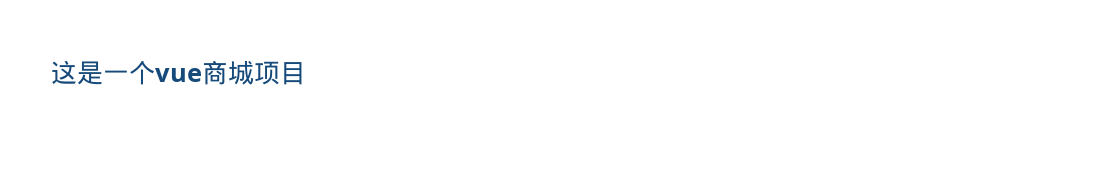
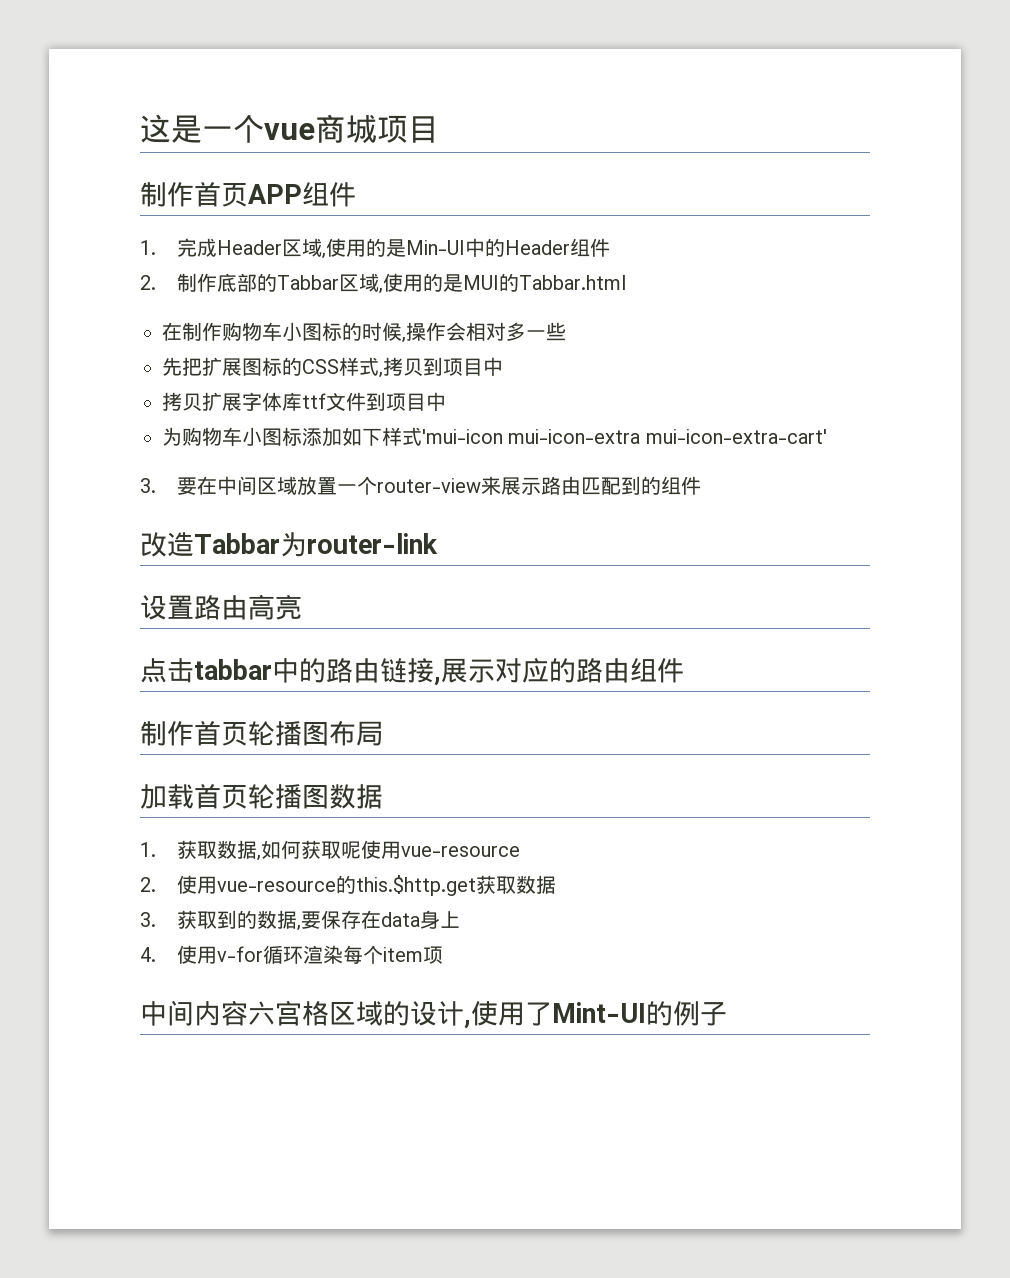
+ 制作首页APP组件
+ 1.完成Header区域,使用的是Min-UI中的Header组件
+ 2.制作底部的Tabbar区域,使用的是MUI的Tabbar.html
+ 在制作购物车小图标的时候,操作会相对多一些
+ 先把扩展图标的CSS样式,拷贝到项目中
+ 拷贝扩展字体库ttf文件到项目中
+ 为购物车小图标添加如下样式'mui-icon mui-icon-extra mui-icon-extra-cart'
+ 3.要在中间区域放置一个router-view来展示路由匹配到的组件
+ 改造Tabbar为router-link
+ 设置路由高亮
+ 点击tabbar中的路由链接,展示对应的路由组件
+ 制作首页轮播图布局
+ 加载首页轮播图数据
+ 1.获取数据,如何获取呢使用vue-resource
+ 2.使用vue-resource的this.$http.get获取数据
+ 3.获取到的数据,要保存在data身上
+ 4.使用v-for循环渲染每个item项
+ 中间内容六宫格区域的设计,使用了Mint-UI的例子

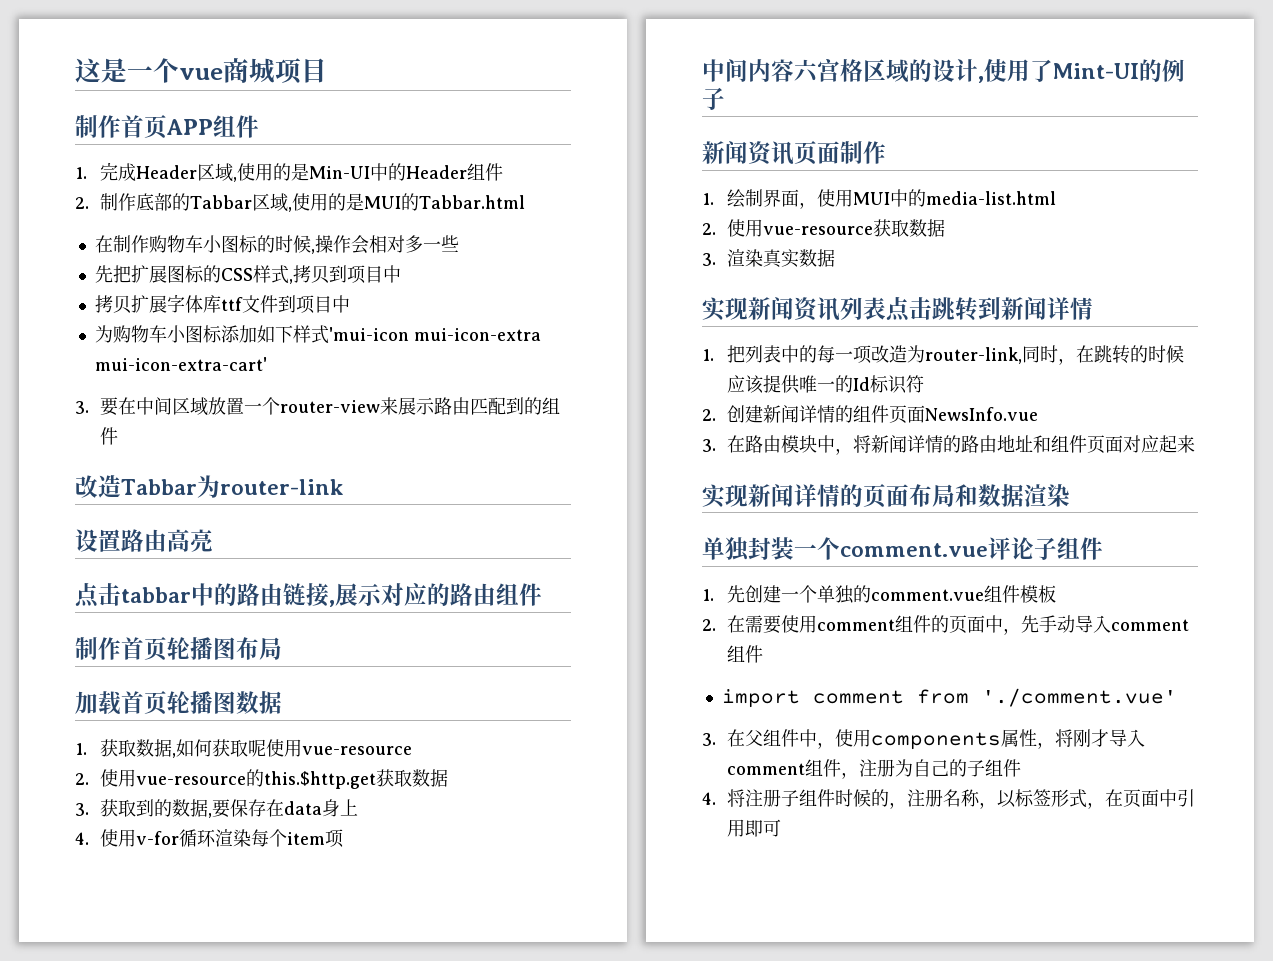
+ 新闻资讯页面制作
+ 1.绘制界面，使用MUI中的media-list.html
+ 2.使用vue-resource获取数据
+ 3.渲染真实数据
+ 实现新闻资讯列表点击跳转到新闻详情
+ 1.把列表中的每一项改造为router-link,同时，在跳转的时候应该提供唯一的Id标识符
+ 2.创建新闻详情的组件页面NewsInfo.vue
+ 3.在路由模块中，将新闻详情的路由地址和组件页面对应起来
+ 实现新闻详情的页面布局和数据渲染
+ 单独封装一个comment.vue评论子组件
+ 1.先创建一个单独的comment.vue组件模板
+ 2.在需要使用comment组件的页面中，先手动导入comment组件
+ import comment from './comment.vue'
+ 3.在父组件中，使用components属性，将刚才导入comment组件，注册为自己的子组件
+ 4.将注册子组件时候的，注册名称，以标签形式，在页面中引用即可

